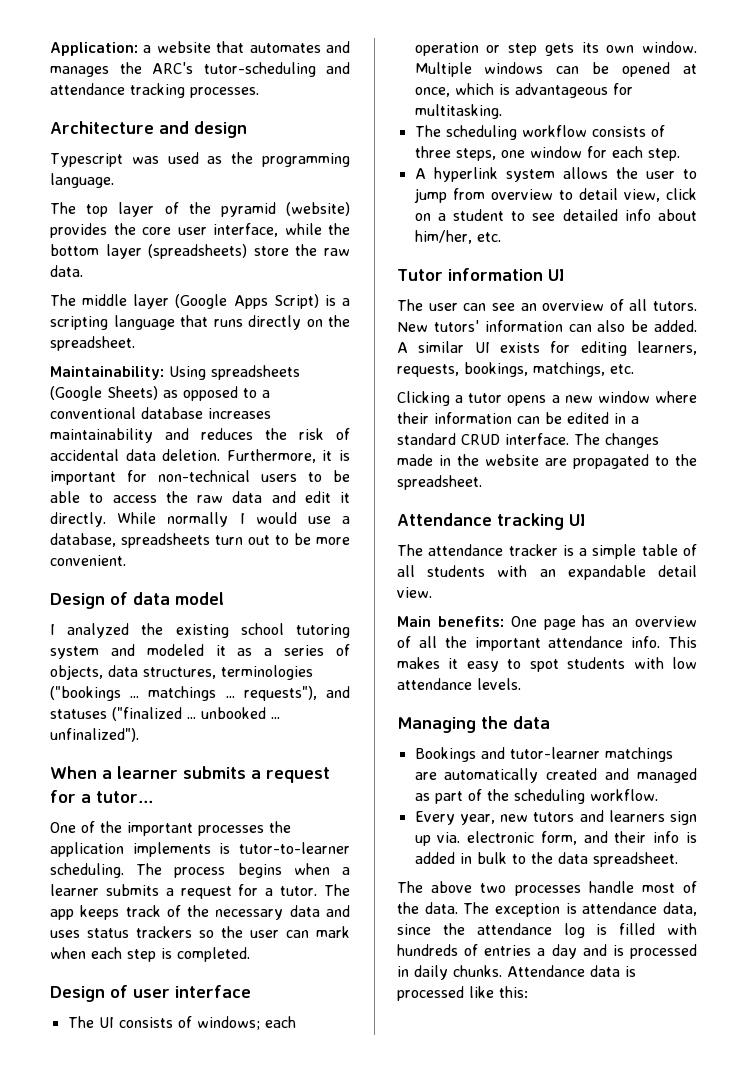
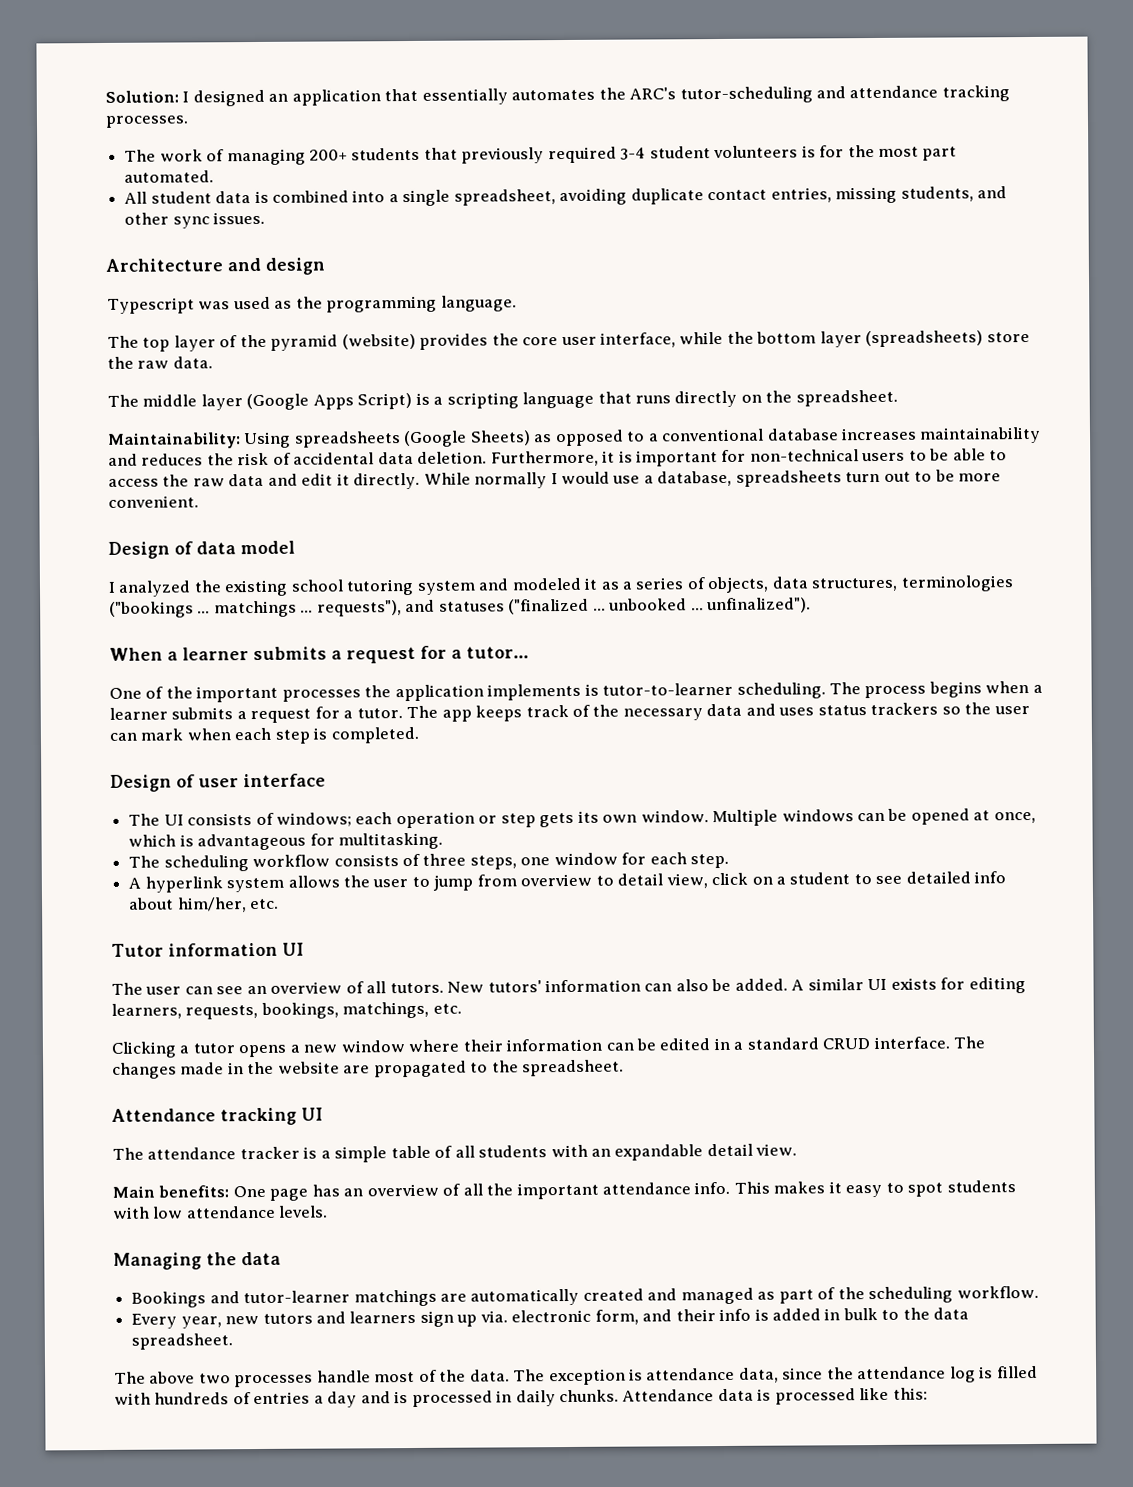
- Application: a website that automates and manages the ARC's tutor-scheduling and attendance tracking processes.
+ Solution: I designed an application that essentially automates the ARC's tutor-scheduling and attendance tracking processes.
+ The work of managing 200+ students that previously required 3-4 student volunteers is for the most part automated.
+ All student data is combined into a single spreadsheet, avoiding duplicate contact entries, missing students, and other sync issues.

